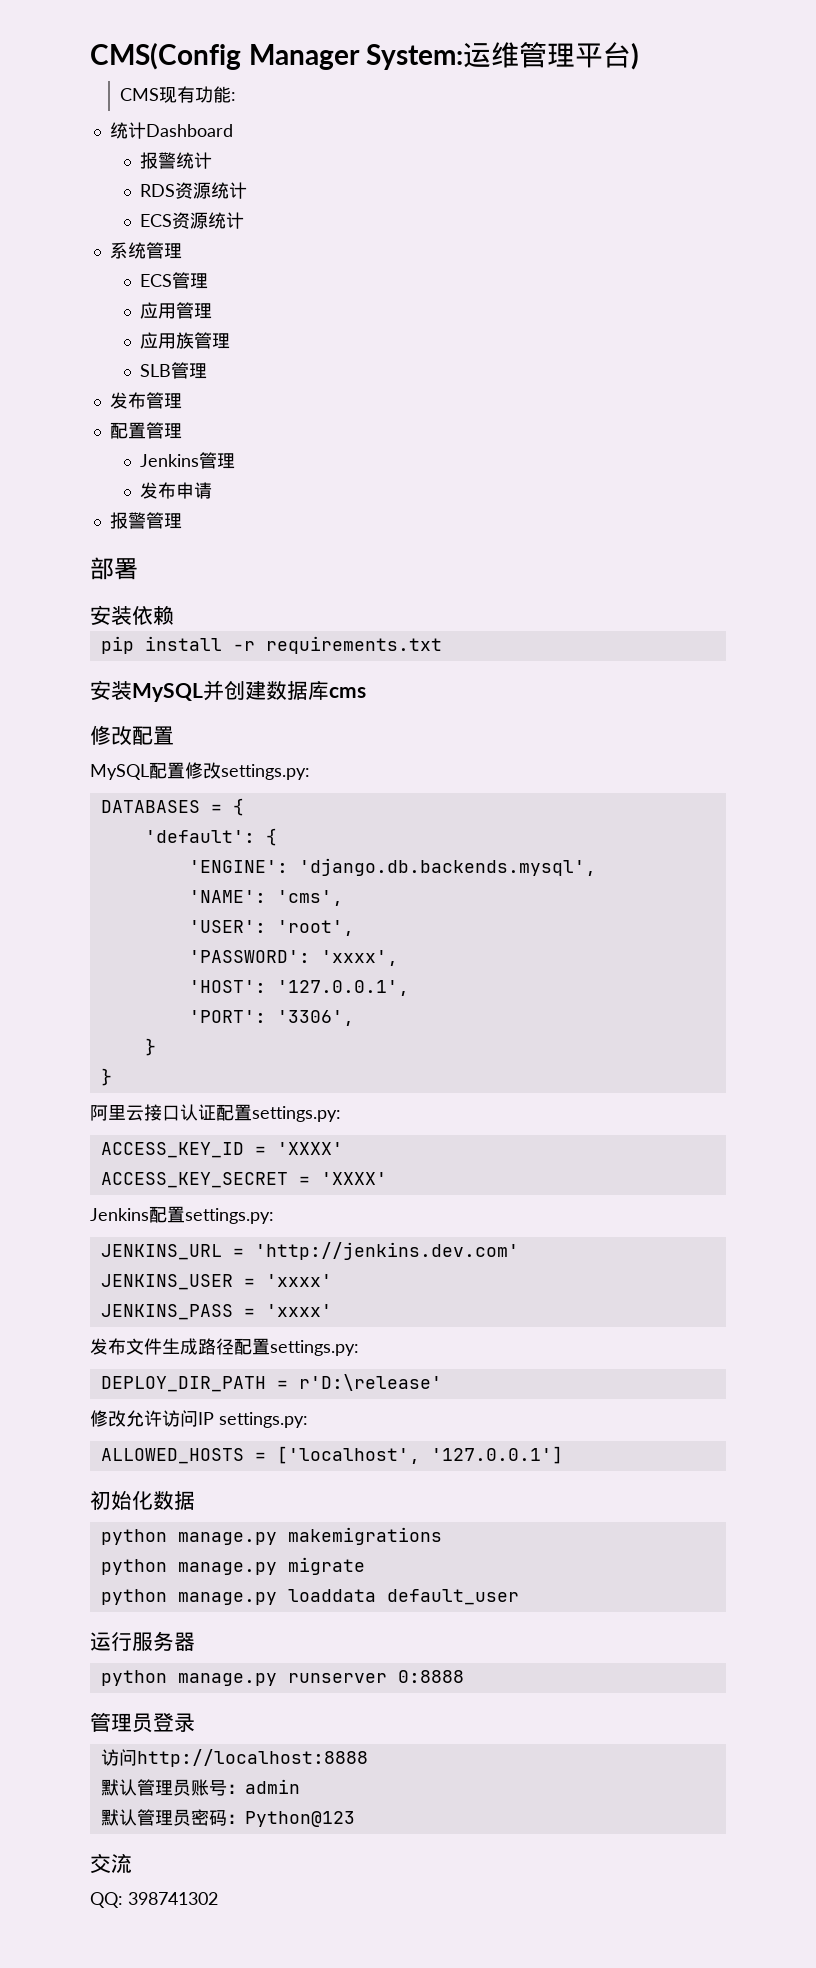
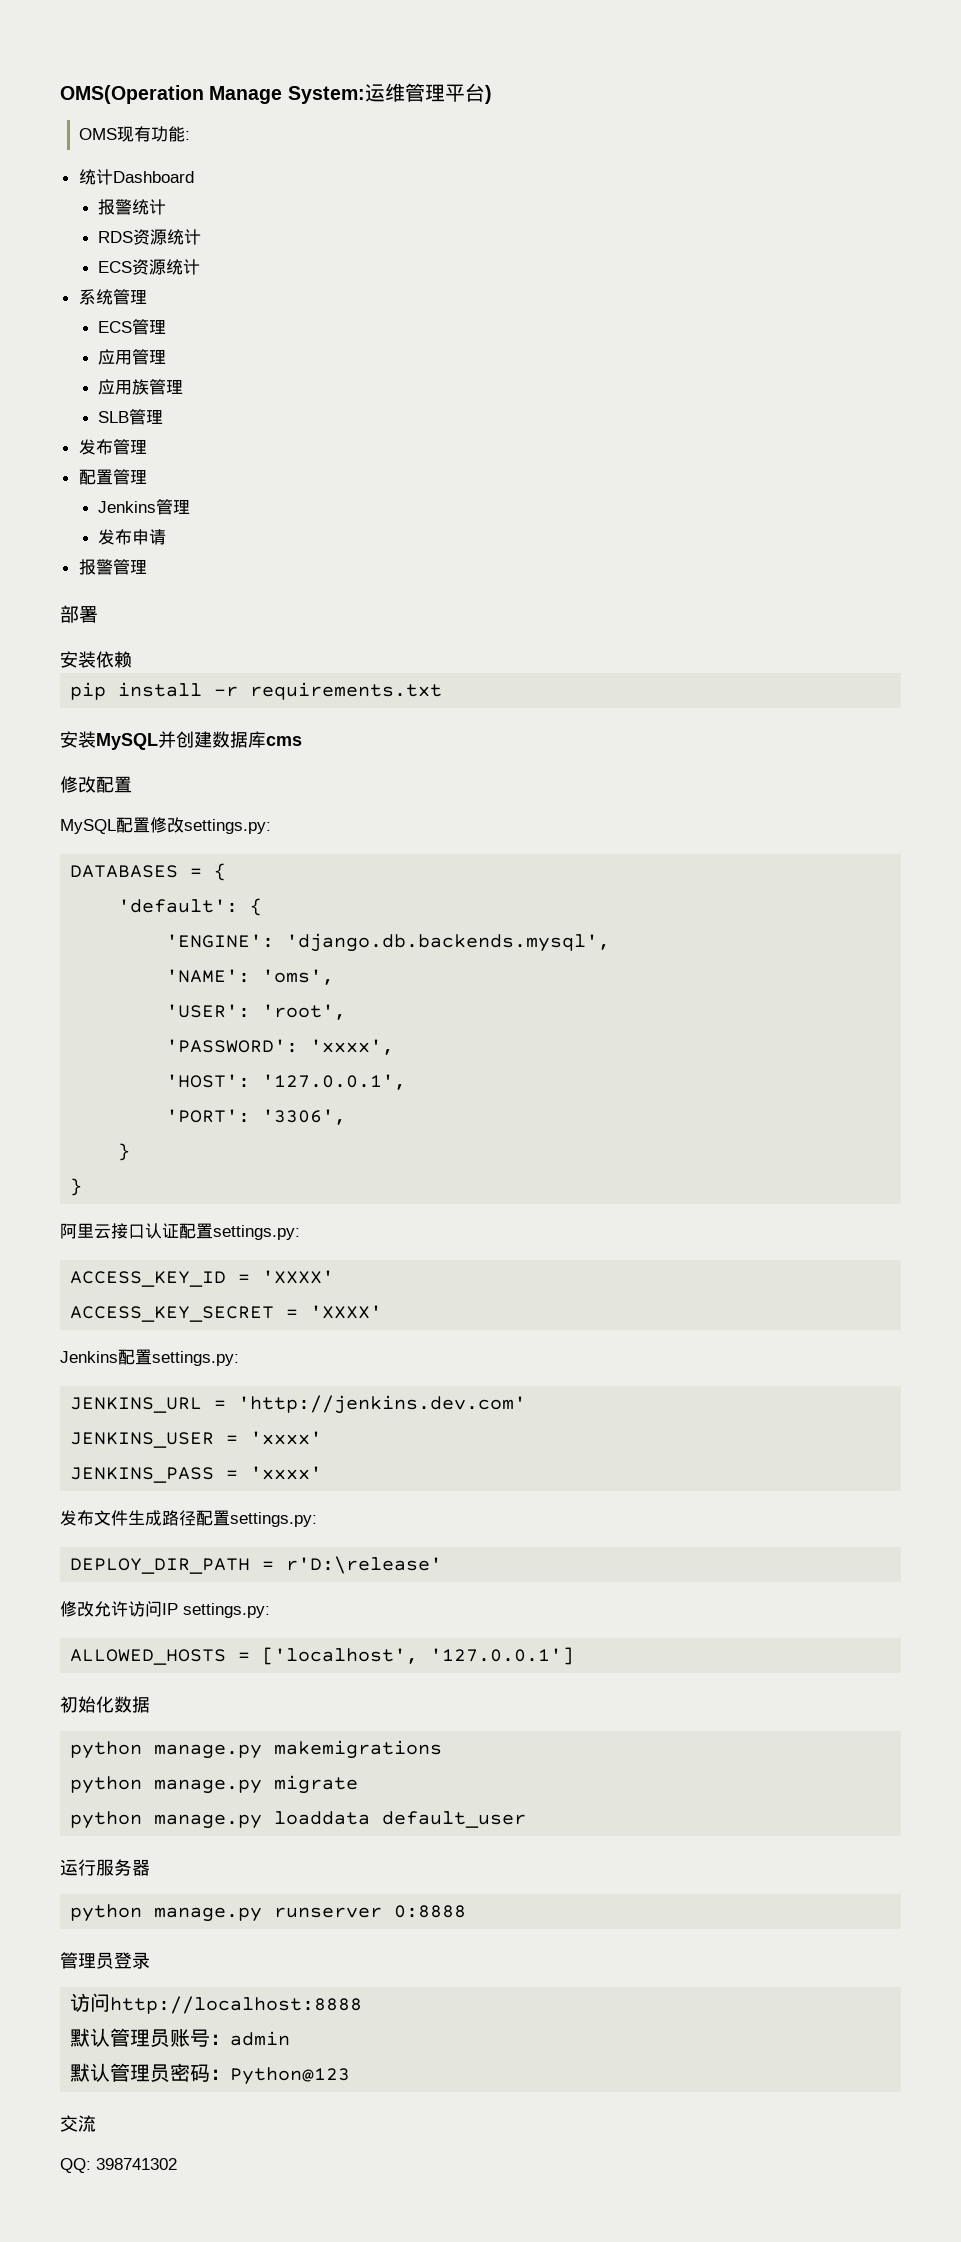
- CMS(Config Manager System:运维管理平台)
+ OMS(Operation Manage System:运维管理平台)
- CMS现有功能:
+ OMS现有功能:
- 'NAME': 'cms',
+ 'NAME': 'oms',

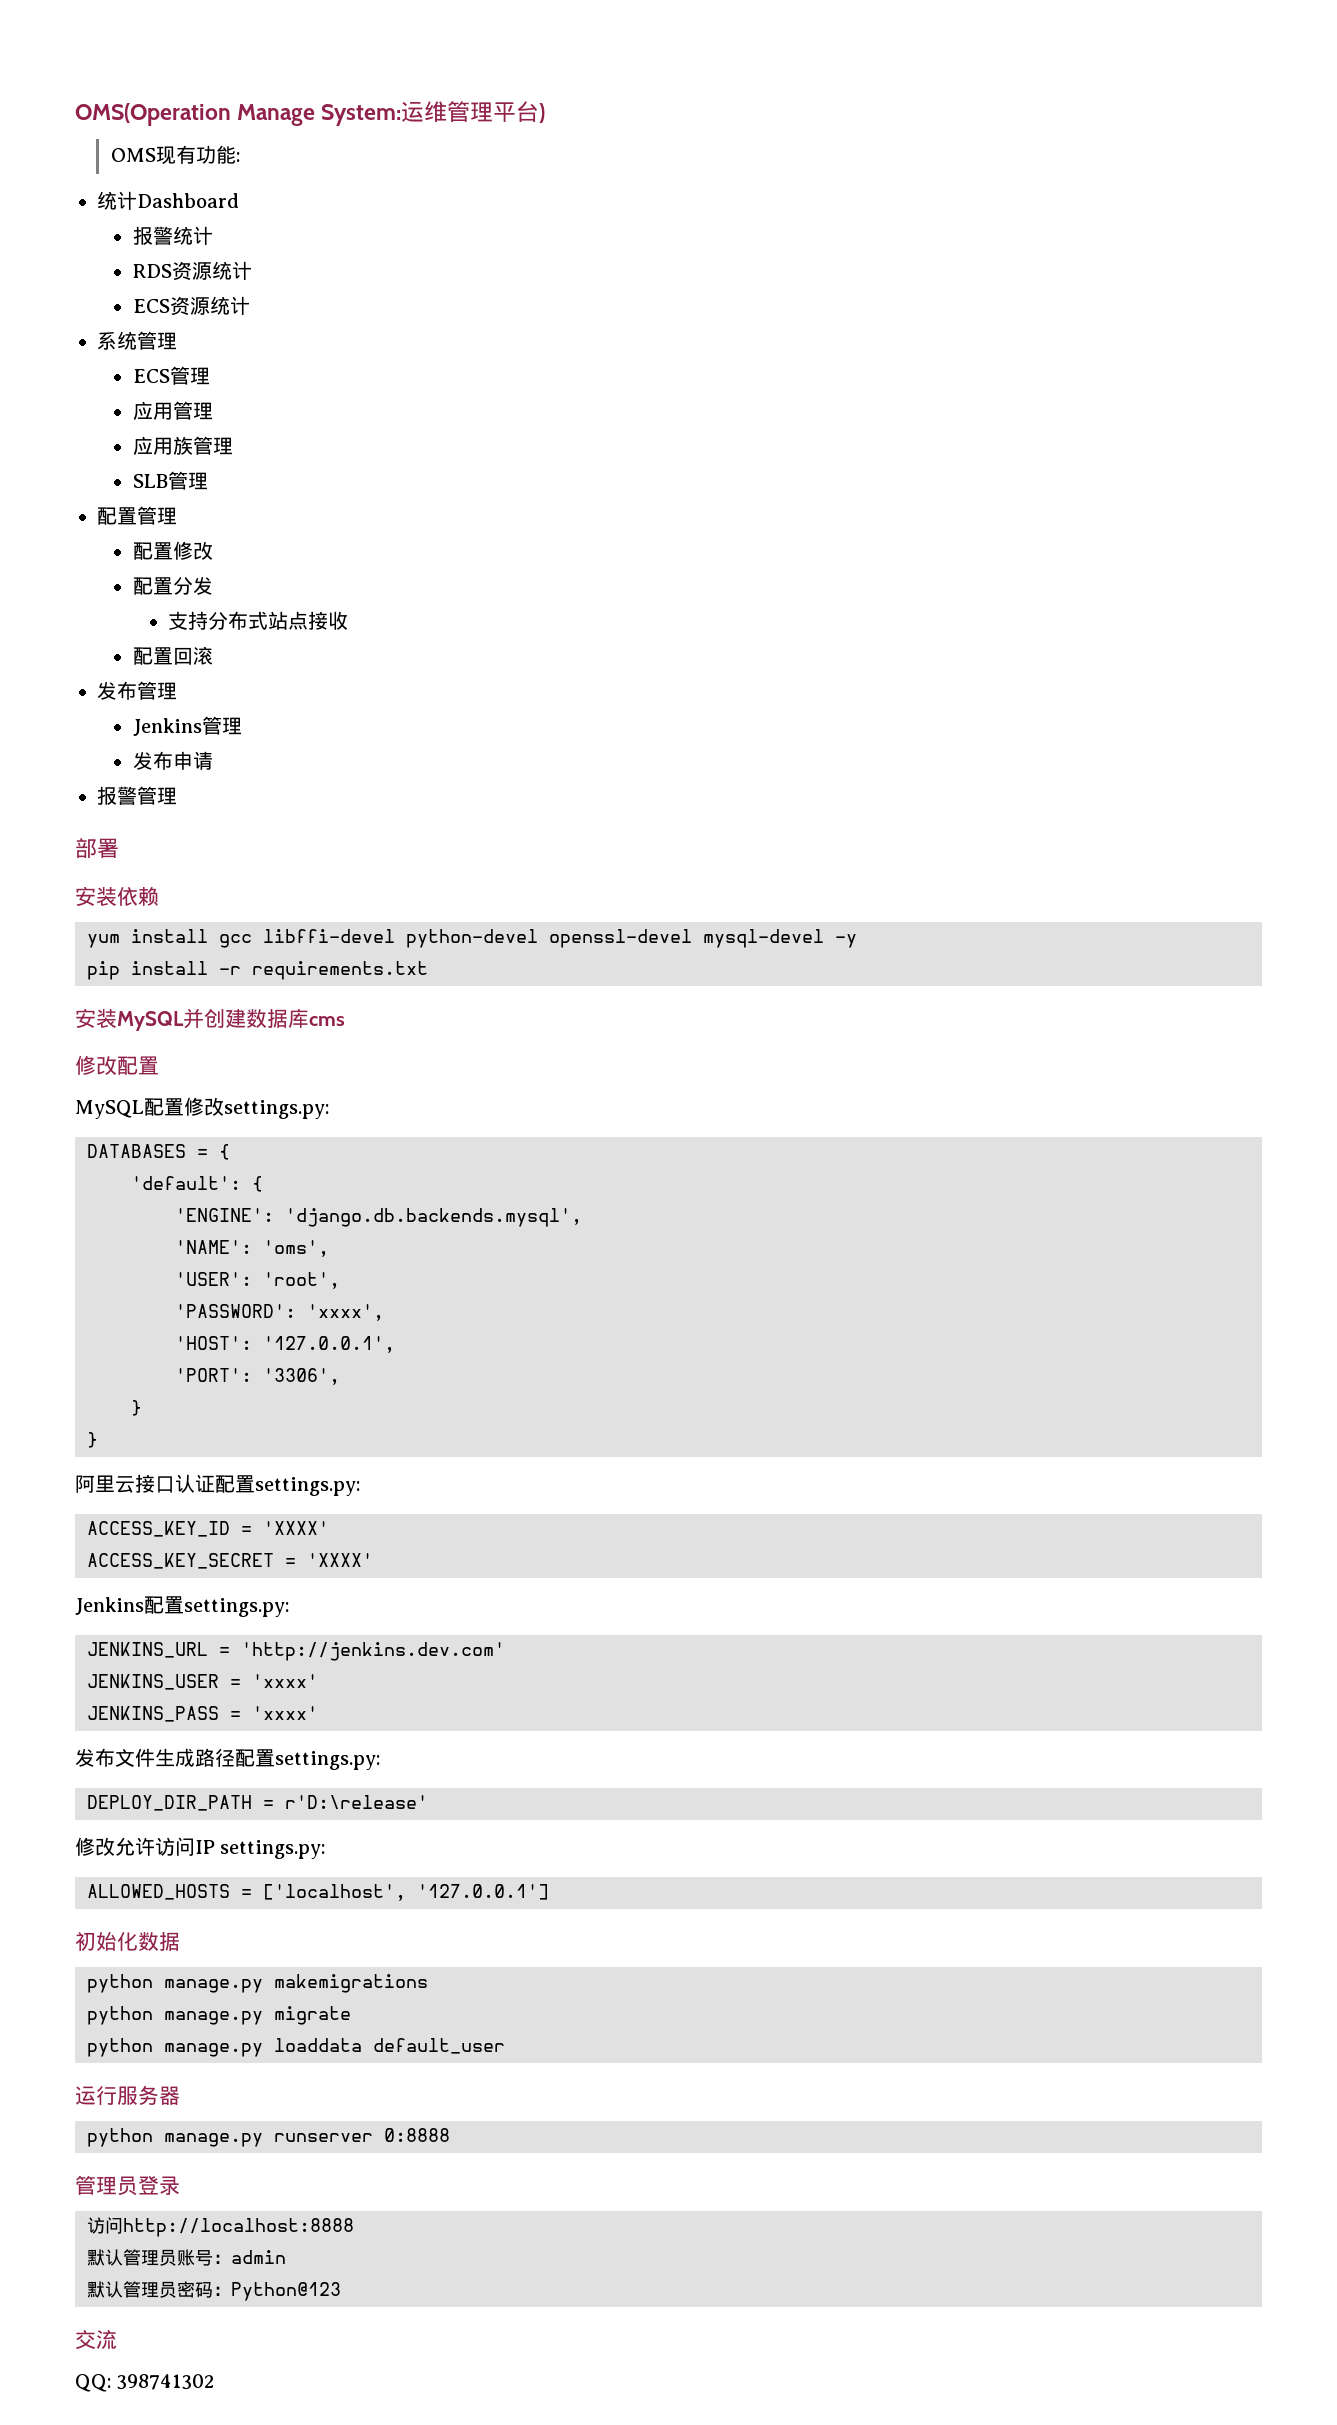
+ 配置管理
+ 配置修改
+ 配置分发
+ 支持分布式站点接收
+ 配置回滚
  发布管理
- 配置管理
+ yum install gcc libffi-devel python-devel openssl-devel mysql-devel -y

